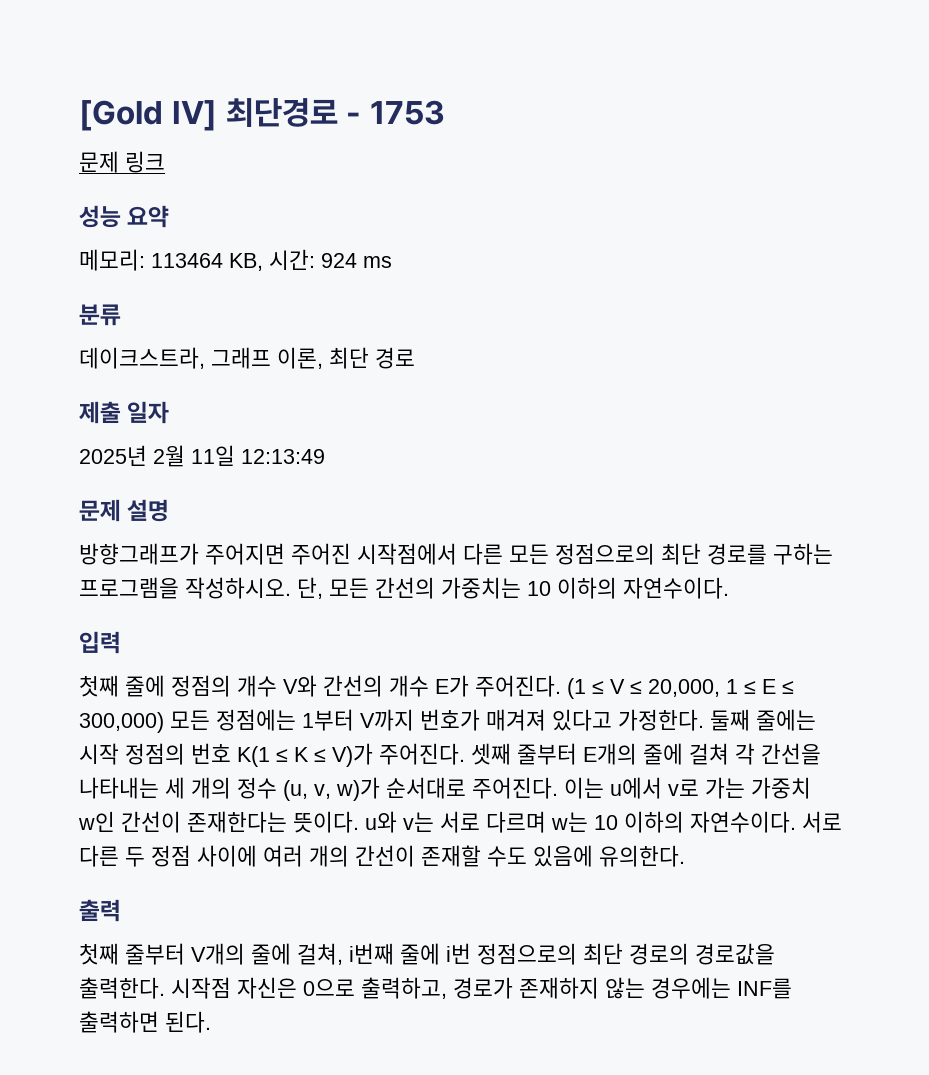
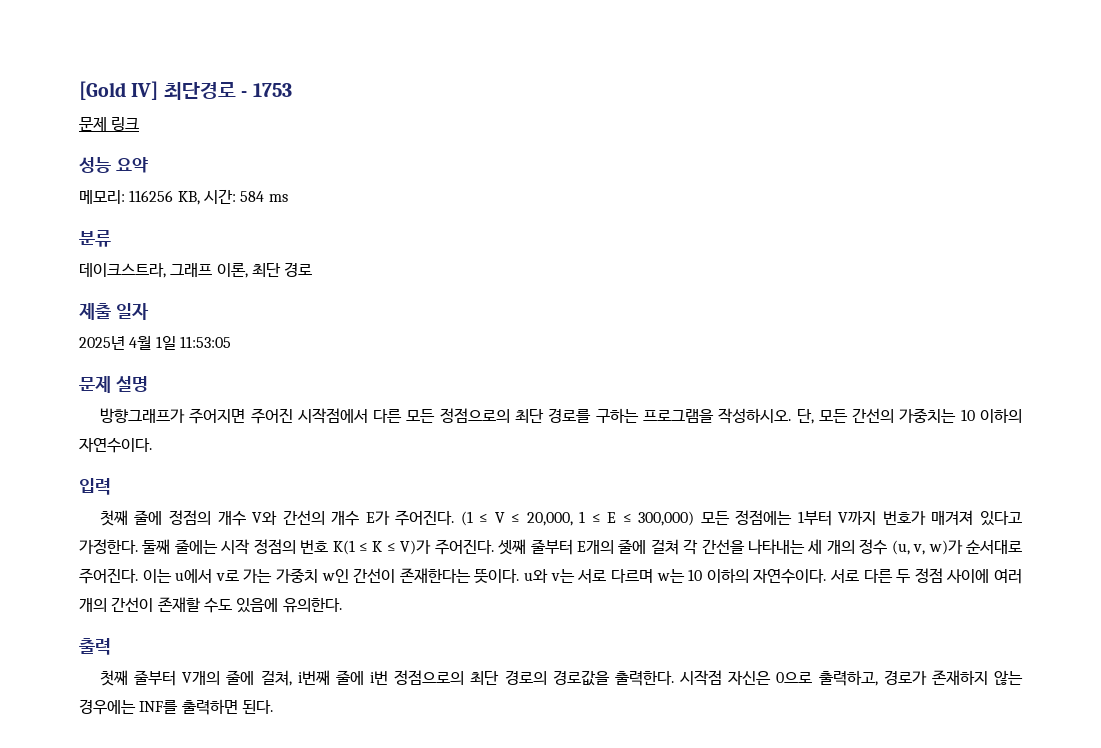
- 메모리: 113464 KB, 시간: 924 ms
+ 메모리: 116256 KB, 시간: 584 ms
- 2025년 2월 11일 12:13:49
+ 2025년 4월 1일 11:53:05

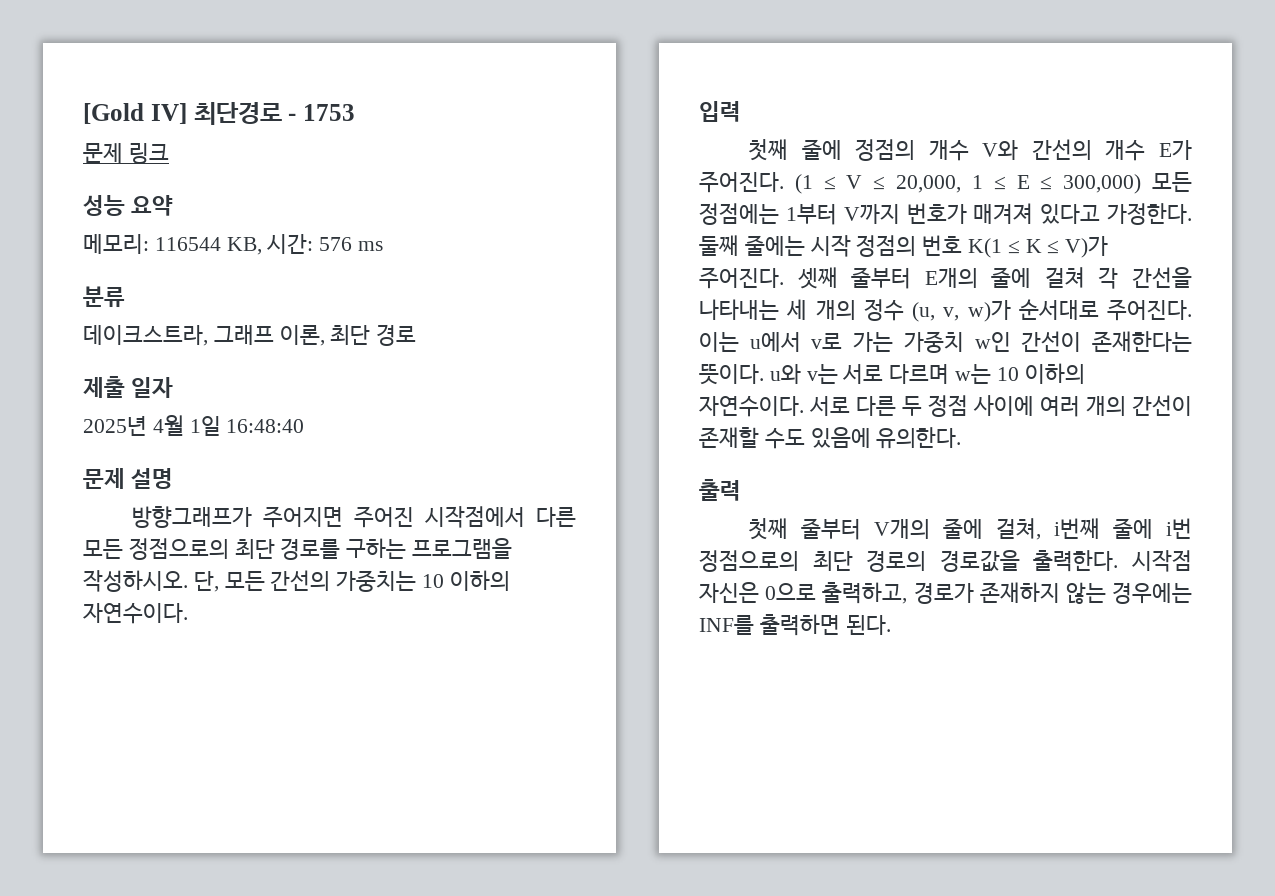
- 메모리: 116256 KB, 시간: 584 ms
+ 메모리: 116544 KB, 시간: 576 ms
- 2025년 4월 1일 11:53:05
+ 2025년 4월 1일 16:48:40

